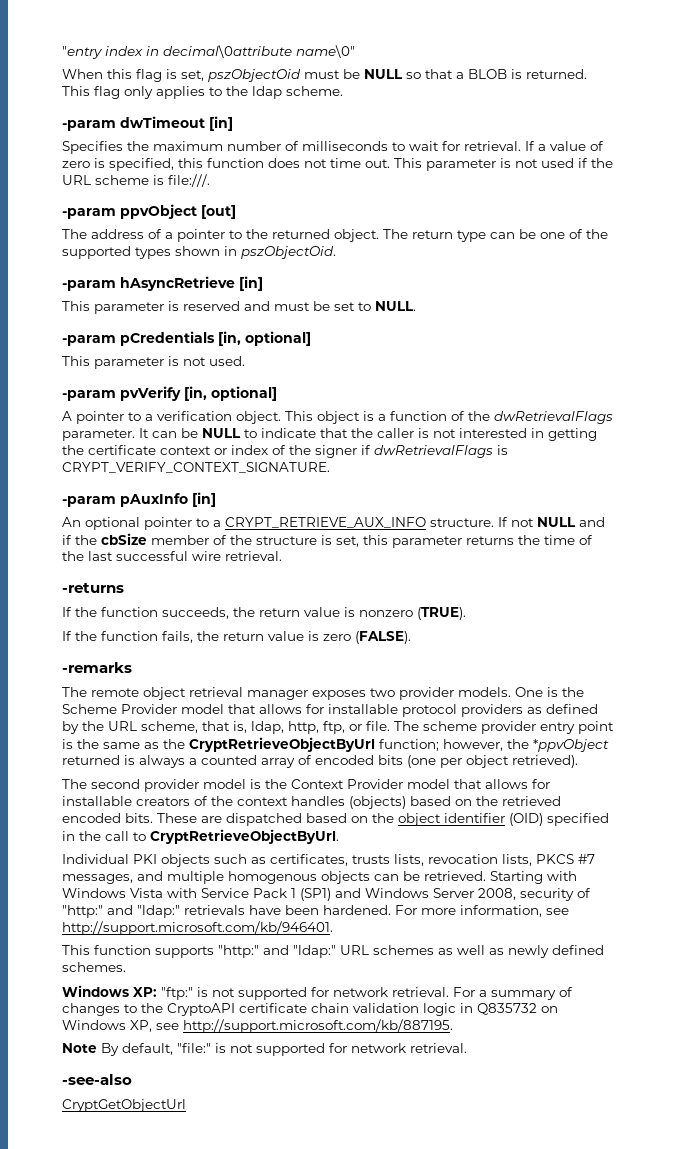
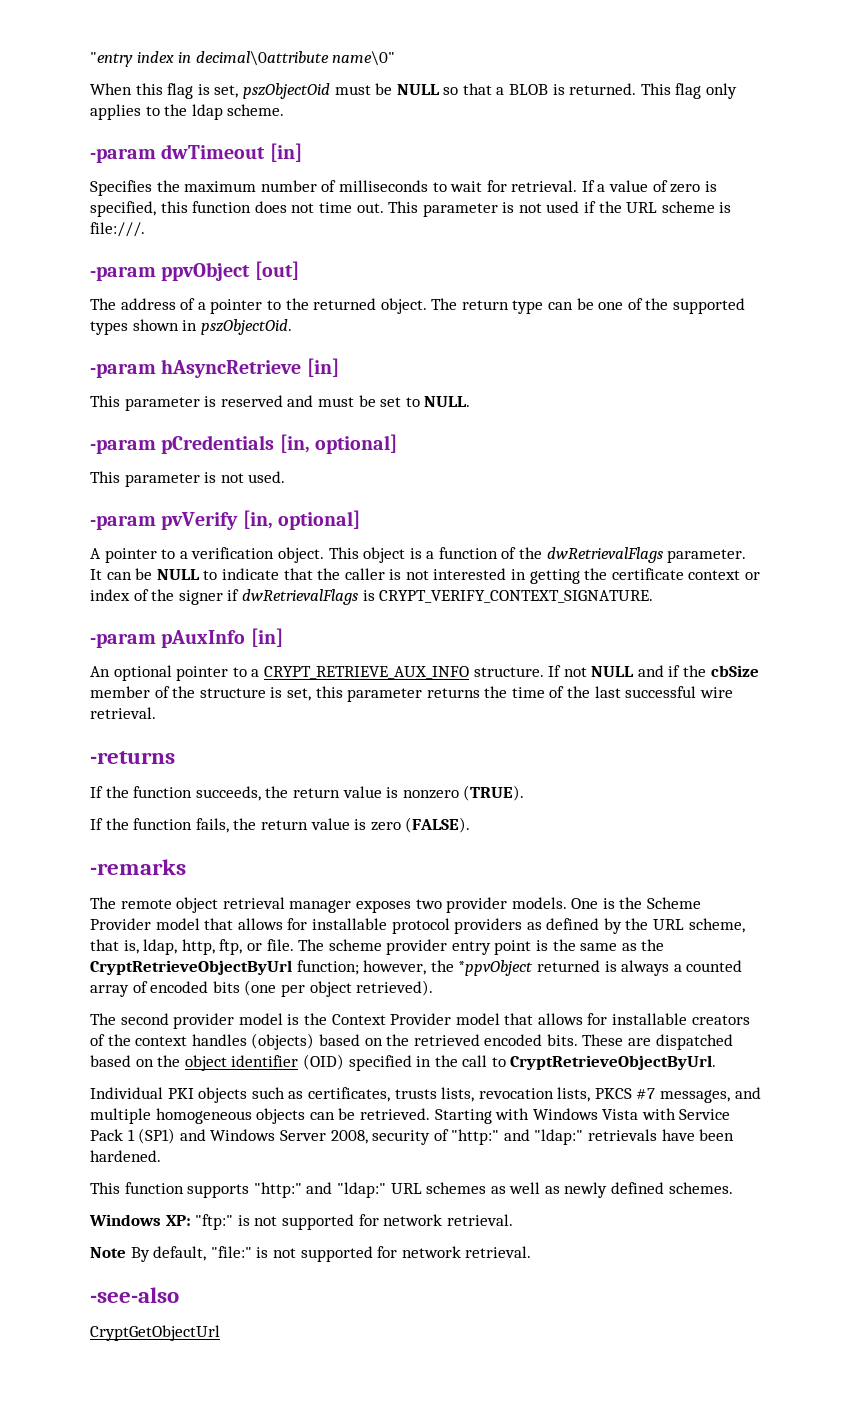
- Individual PKI objects such as certificates, trusts lists, revocation lists, PKCS #7 messages, and multiple homogenous objects can be retrieved.
+ Individual PKI objects such as certificates, trusts lists, revocation lists, PKCS #7 messages, and multiple homogeneous objects can be retrieved.
- For more information, see http://support.microsoft.com/kb/946401.
- For a summary of changes to the CryptoAPI certificate chain validation logic in Q835732 on Windows XP, see http://support.microsoft.com/kb/887195.

